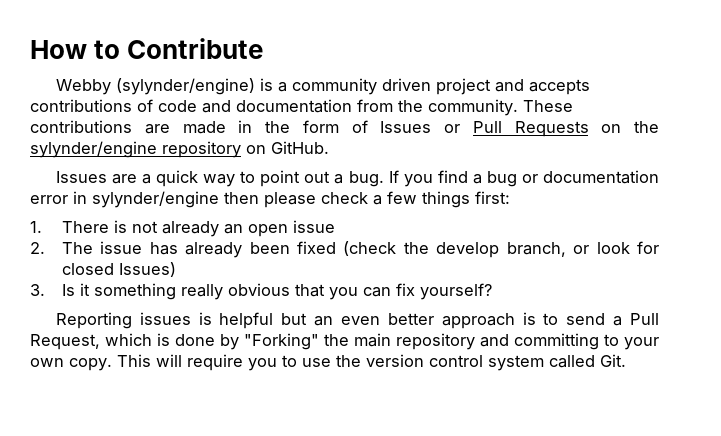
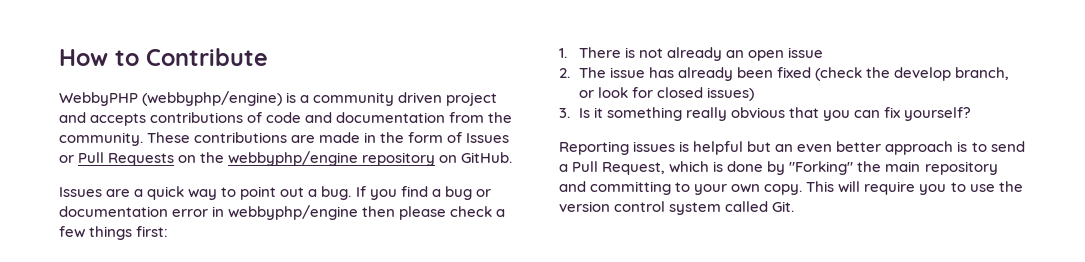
- Webby (sylynder/engine) is a community driven project and accepts contributions of code and documentation from the community.
+ WebbyPHP (webbyphp/engine) is a community driven project and accepts contributions of code and documentation from the community.
- These contributions are made in the form of Issues or Pull Requests on the sylynder/engine repository on GitHub.
+ These contributions are made in the form of Issues or Pull Requests on the webbyphp/engine repository on GitHub.
- If you find a bug or documentation error in sylynder/engine then please check a few things first:
+ If you find a bug or documentation error in webbyphp/engine then please check a few things first:
- 2. The issue has already been fixed (check the develop branch, or look for closed Issues)
+ 2. The issue has already been fixed (check the develop branch, or look for closed issues)

